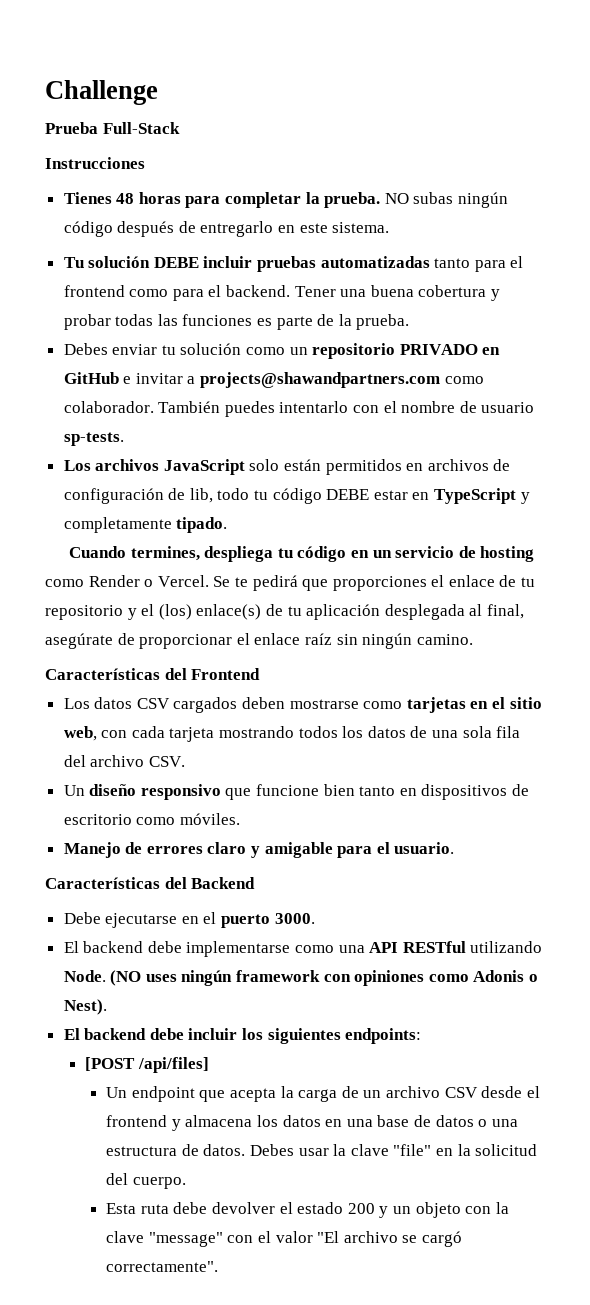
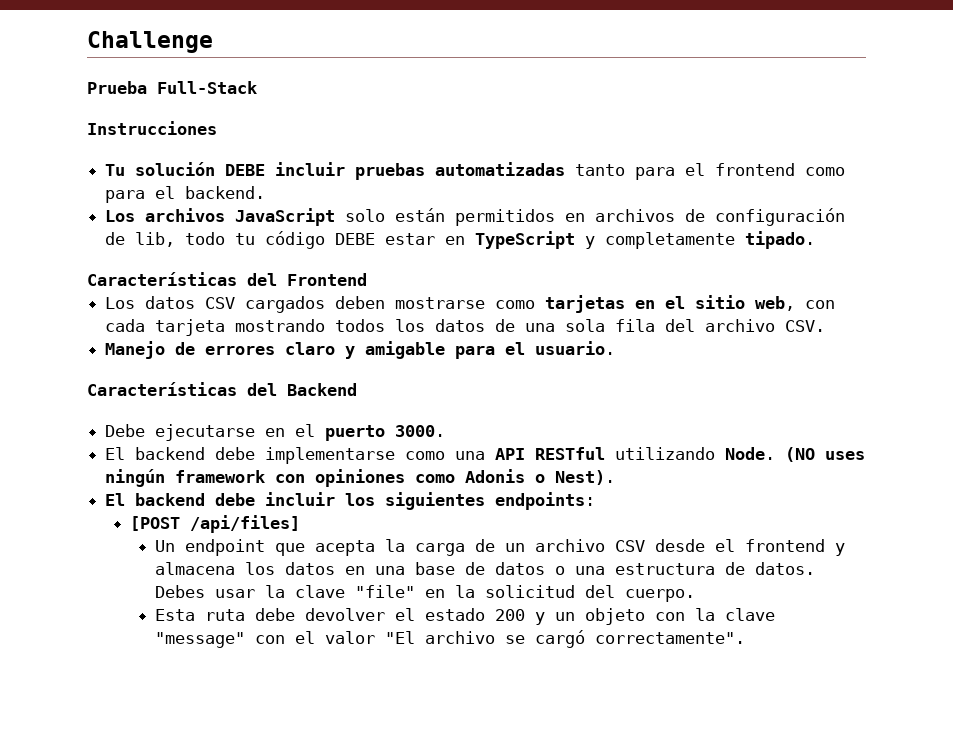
- Tienes 48 horas para completar la prueba. NO subas ningún código después de entregarlo en este sistema.
- Tener una buena cobertura y probar todas las funciones es parte de la prueba.
- Debes enviar tu solución como un repositorio PRIVADO en GitHub e invitar a projects@shawandpartners.com como colaborador. También puedes intentarlo con el nombre de usuario sp-tests.
- Cuando termines, despliega tu código en un servicio de hosting como Render o Vercel. Se te pedirá que proporciones el enlace de tu repositorio y el (los) enlace(s) de tu aplicación desplegada al final, asegúrate de proporcionar el enlace raíz sin ningún camino.
- Un diseño responsivo que funcione bien tanto en dispositivos de escritorio como móviles.

